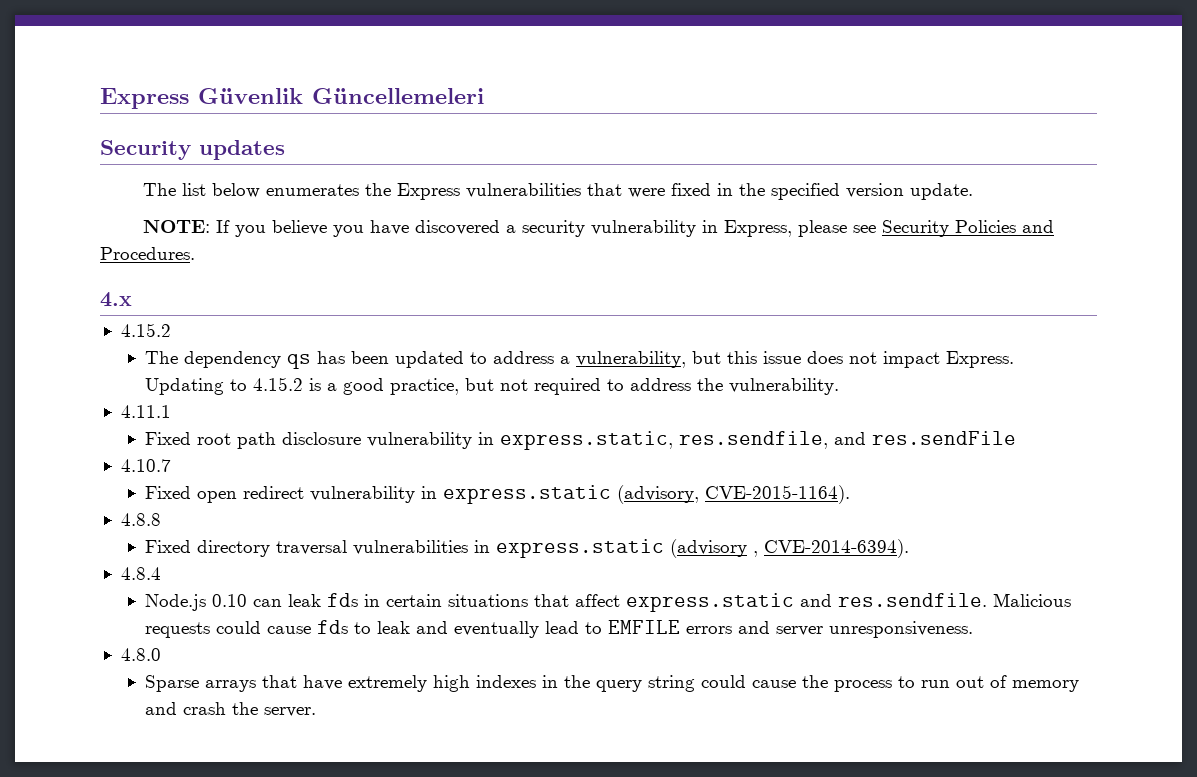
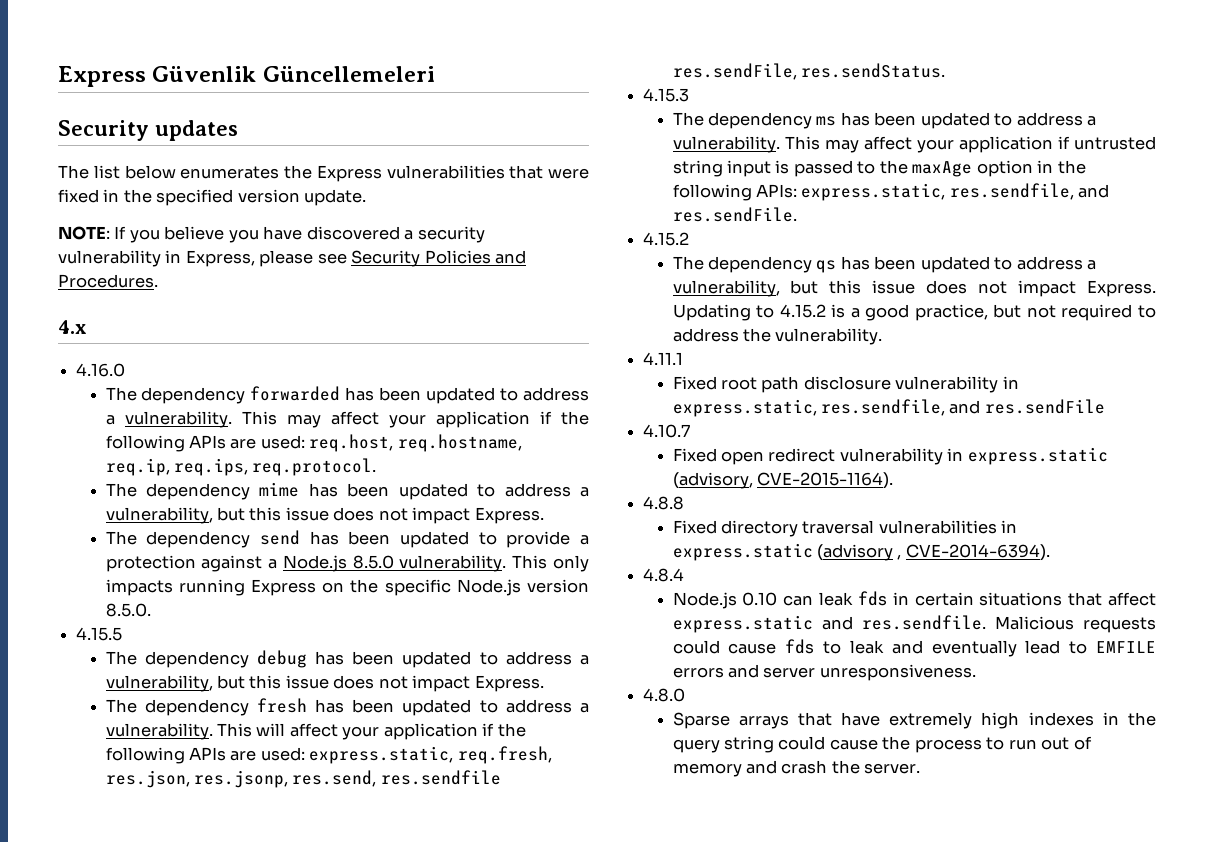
+ 4.16.0
+ The dependency forwarded has been updated to address a vulnerability. This may affect your application if the following APIs are used: req.host, req.hostname, req.ip, req.ips, req.protocol.
+ The dependency mime has been updated to address a vulnerability, but this issue does not impact Express.
+ The dependency send has been updated to provide a protection against a Node.js 8.5.0 vulnerability. This only impacts running Express on the specific Node.js version 8.5.0.
+ 4.15.5
+ The dependency debug has been updated to address a vulnerability, but this issue does not impact Express.
+ The dependency fresh has been updated to address a vulnerability. This will affect your application if the following APIs are used: express.static, req.fresh, res.json, res.jsonp, res.send, res.sendfile res.sendFile, res.sendStatus.
+ 4.15.3
+ The dependency ms has been updated to address a vulnerability. This may affect your application if untrusted string input is passed to the maxAge option in the following APIs: express.static, res.sendfile, and res.sendFile.

